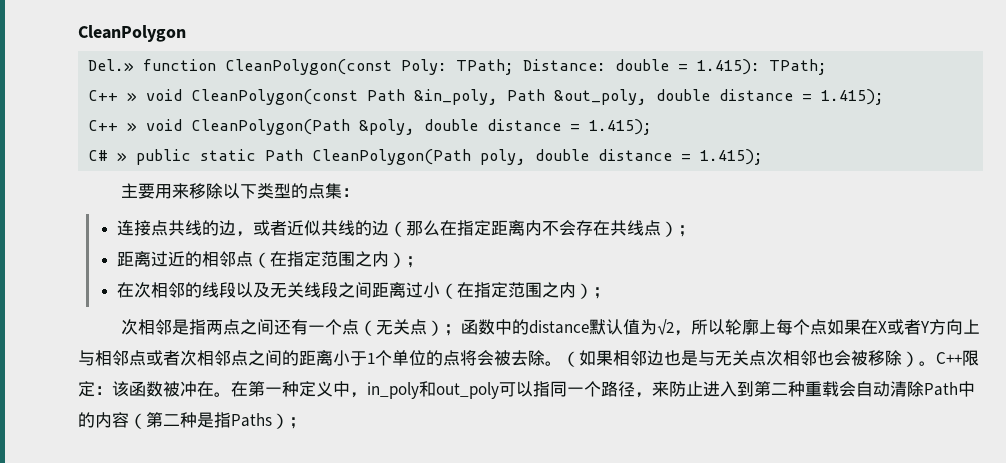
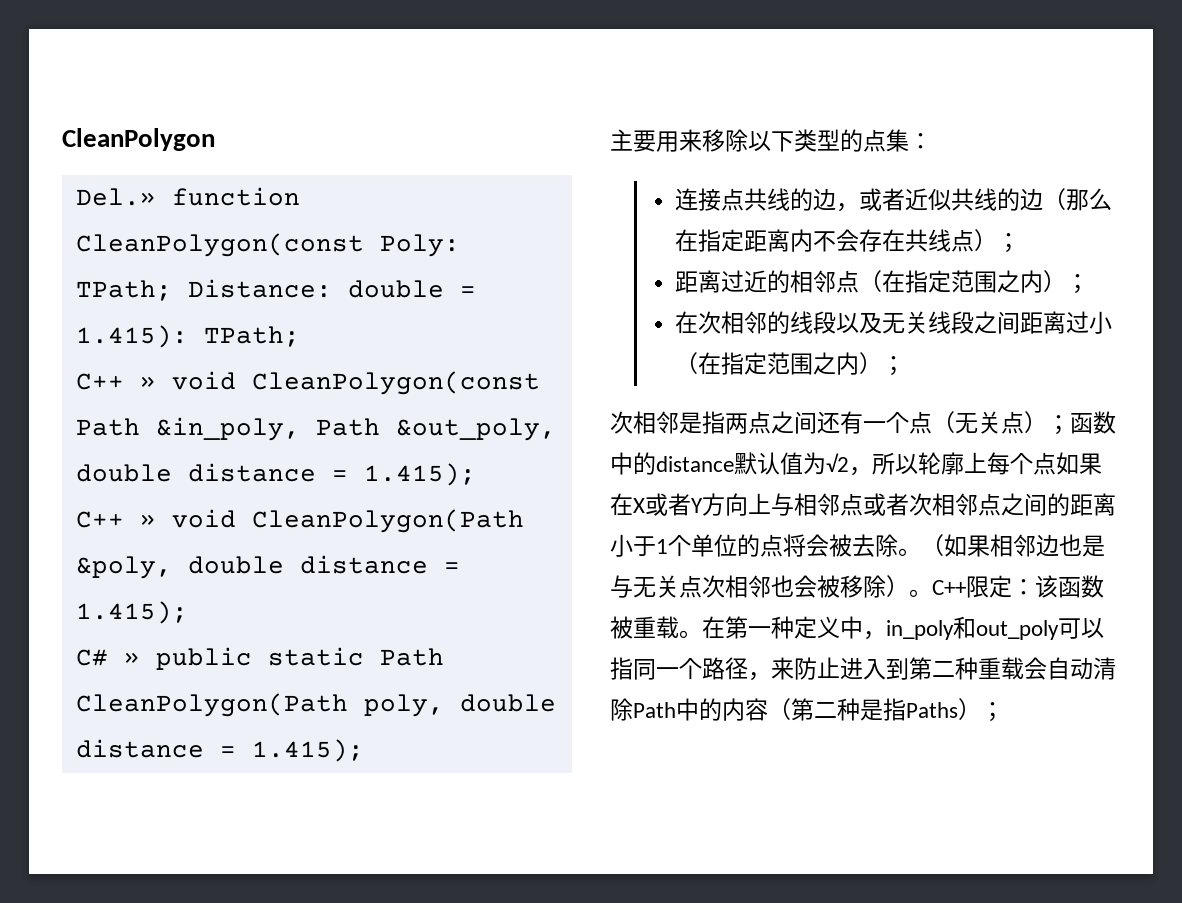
- C++限定：该函数被冲在。
+ C++限定：该函数被重载。

